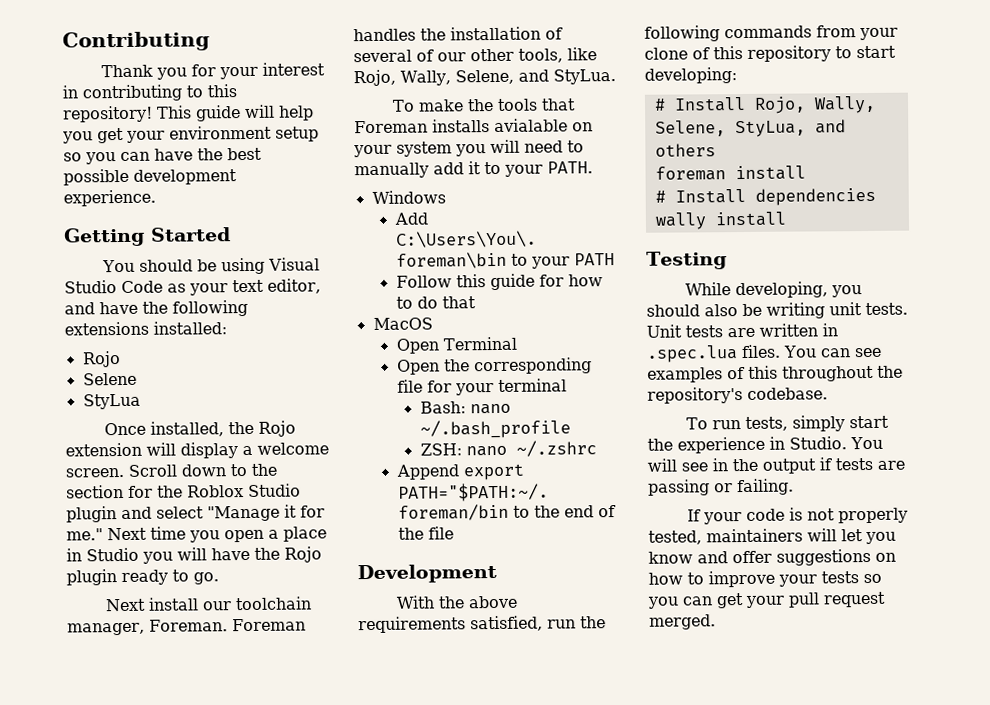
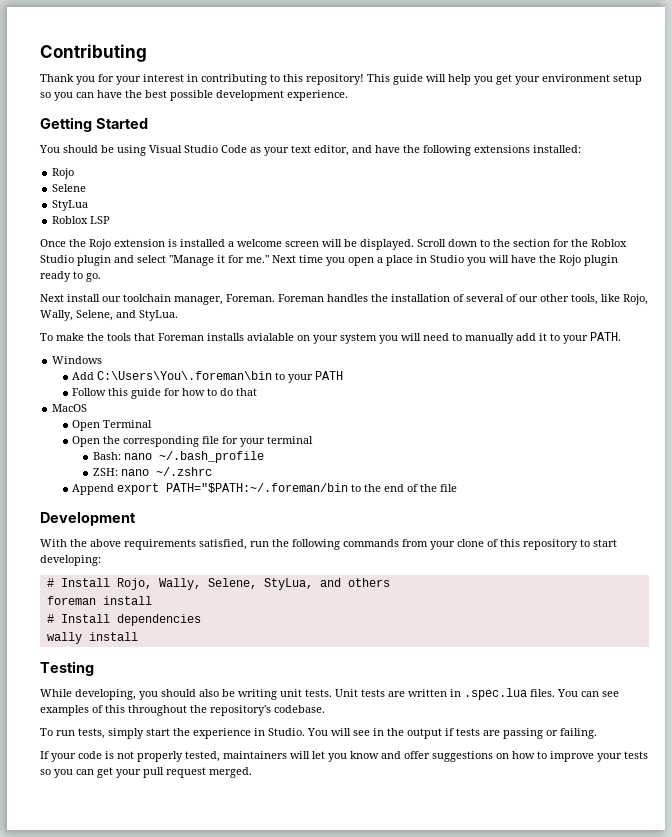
+ Roblox LSP
- Once installed, the Rojo extension will display a welcome screen.
+ Once the Rojo extension is installed a welcome screen will be displayed.

